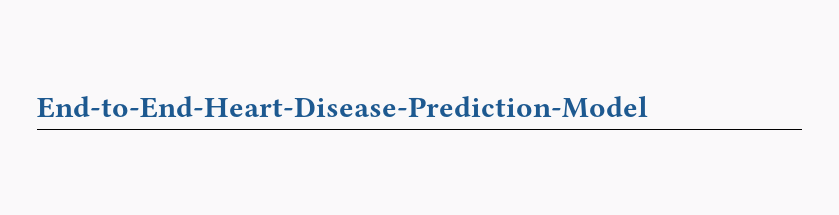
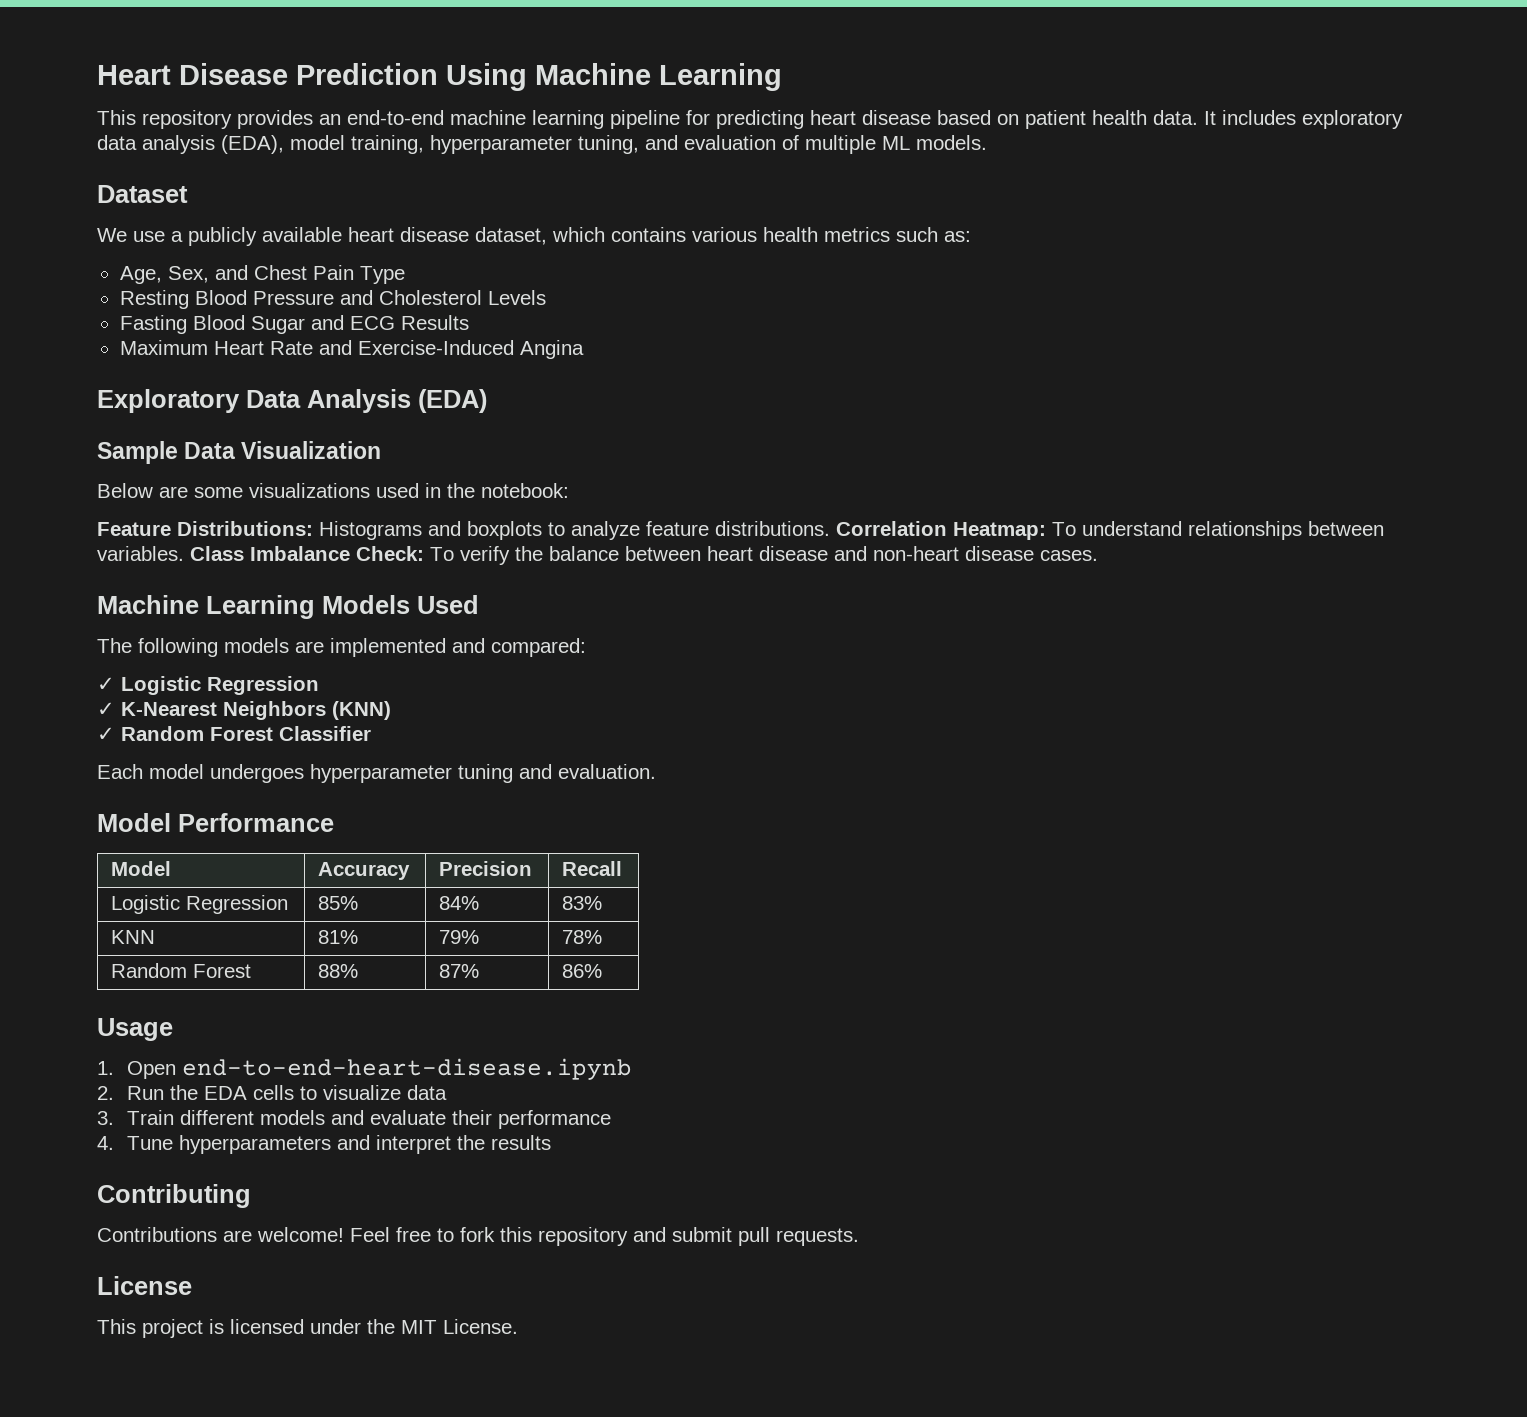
- End-to-End-Heart-Disease-Prediction-Model
+ Heart Disease Prediction Using Machine Learning
+ This repository provides an end-to-end machine learning pipeline for predicting heart disease based on patient health data. It includes exploratory data analysis (EDA), model training, hyperparameter tuning, and evaluation of multiple ML models.
+ Dataset
+ We use a publicly available heart disease dataset, which contains various health metrics such as:
+ Age, Sex, and Chest Pain Type
+ Resting Blood Pressure and Cholesterol Levels
+ Fasting Blood Sugar and ECG Results
+ Maximum Heart Rate and Exercise-Induced Angina
+ Exploratory Data Analysis (EDA)
+ Sample Data Visualization
+ Below are some visualizations used in the notebook:
+ Feature Distributions: Histograms and boxplots to analyze feature distributions. Correlation Heatmap: To understand relationships between variables. Class Imbalance Check: To verify the balance between heart disease and non-heart disease cases.
+ Machine Learning Models Used
+ The following models are implemented and compared:
+ ✓ Logistic Regression
+ ✓ K-Nearest Neighbors (KNN)
+ ✓ Random Forest Classifier
+ Each model undergoes hyperparameter tuning and evaluation.
+ Model Performance
+ Model | Accuracy | Precision | Recall
+ Logistic Regression | 85% | 84% | 83%
+ KNN | 81% | 79% | 78%
+ Random Forest | 88% | 87% | 86%
+ Usage
+ 1. Open end-to-end-heart-disease.ipynb
+ 2. Run the EDA cells to visualize data
+ 3. Train different models and evaluate their performance
+ 4. Tune hyperparameters and interpret the results
+ Contributing
+ Contributions are welcome! Feel free to fork this repository and submit pull requests.
+ License
+ This project is licensed under the MIT License.

